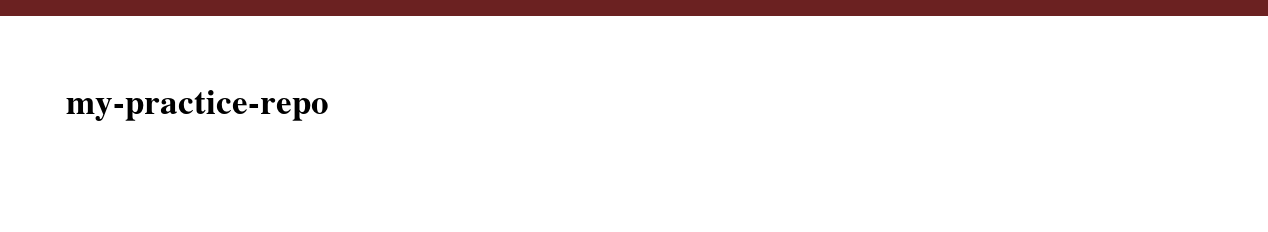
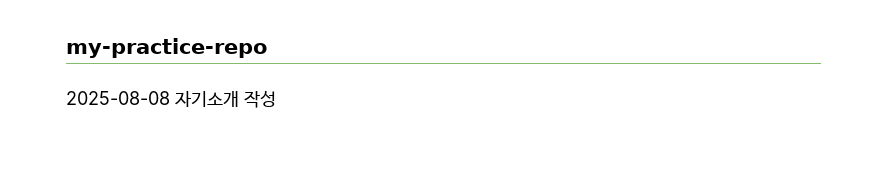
+ 2025-08-08 자기소개 작성

